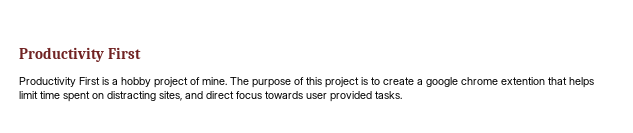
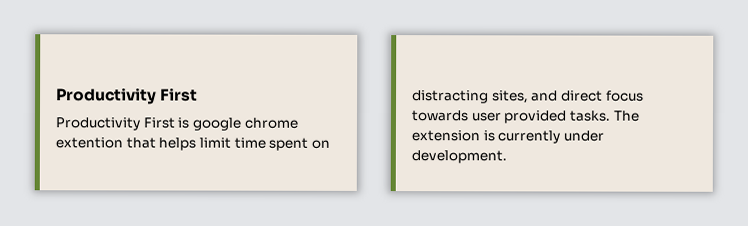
- Productivity First is a hobby project of mine. The purpose of this project is to create a google chrome extention that helps limit time spent on distracting sites, and direct focus towards user provided tasks.
+ Productivity First is google chrome extention that helps limit time spent on distracting sites, and direct focus towards user provided tasks.
+ The extension is currently under development.

